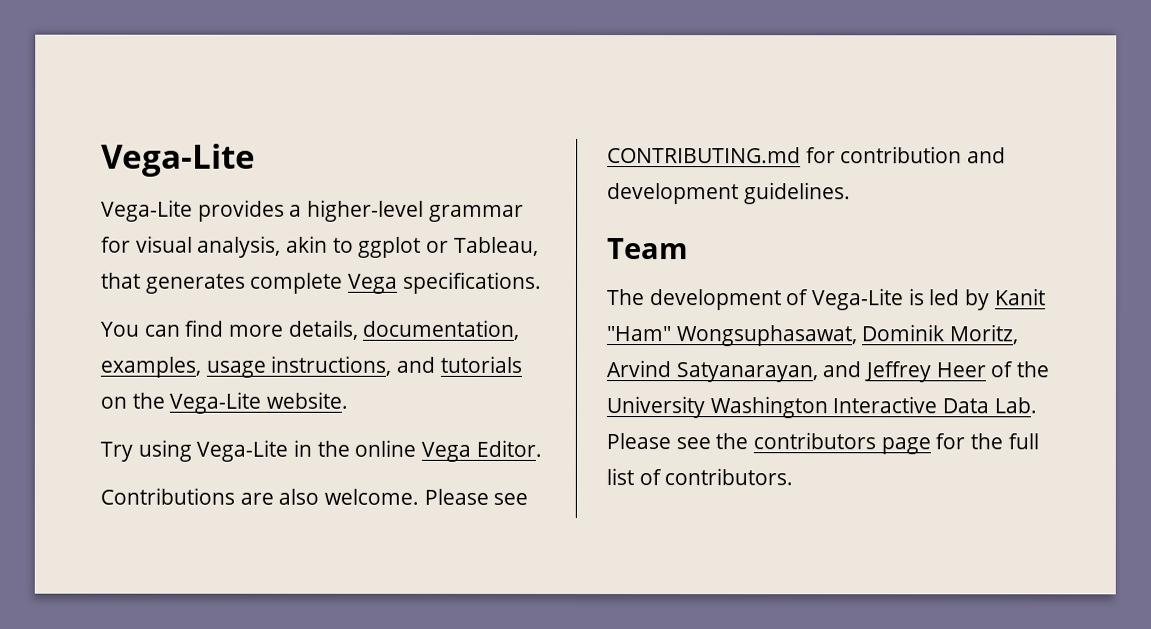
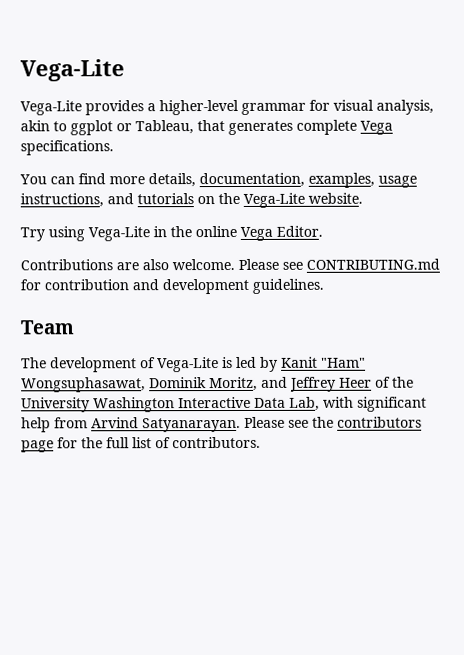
- The development of Vega-Lite is led by Kanit "Ham" Wongsuphasawat, Dominik Moritz, Arvind Satyanarayan, and Jeffrey Heer of the University Washington Interactive Data Lab. Please see the contributors page for the full list of contributors.
+ The development of Vega-Lite is led by Kanit "Ham" Wongsuphasawat, Dominik Moritz, and Jeffrey Heer of the University Washington Interactive Data Lab, with significant help from Arvind Satyanarayan. Please see the contributors page for the full list of contributors.

